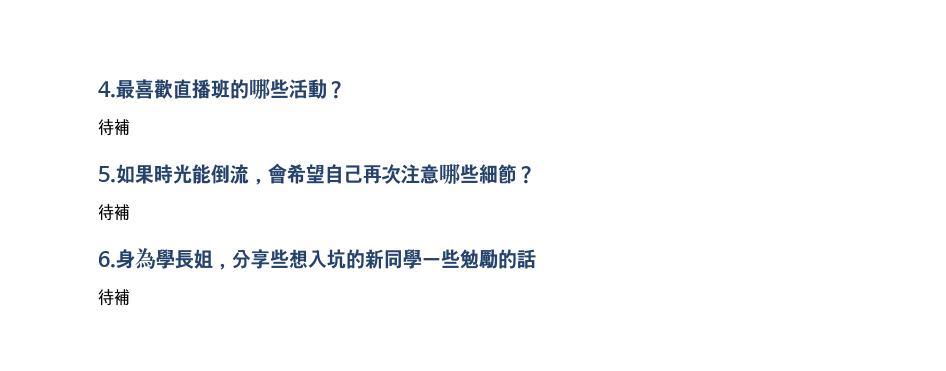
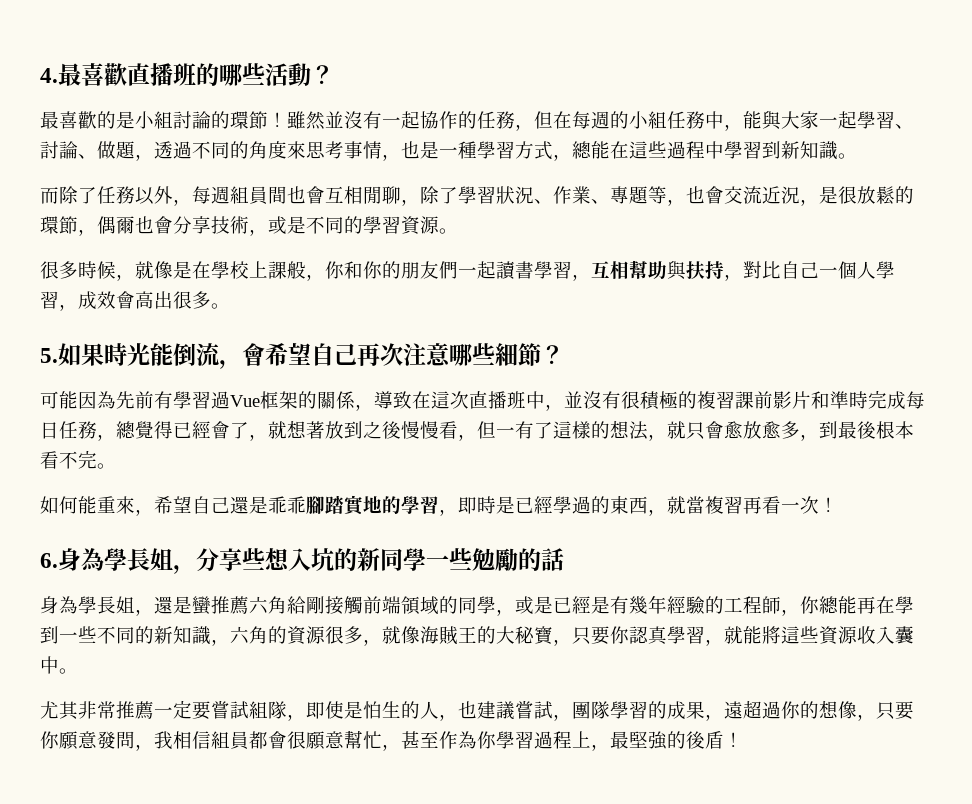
  4.最喜歡直播班的哪些活動？
- 待補
+ 最喜歡的是小組討論的環節！雖然並沒有一起協作的任務，但在每週的小組任務中，能與大家一起學習、討論、做題，透過不同的角度來思考事情，也是一種學習方式，總能在這些過程中學習到新知識。
+ 而除了任務以外，每週組員間也會互相閒聊，除了學習狀況、作業、專題等，也會交流近況，是很放鬆的環節，偶爾也會分享技術，或是不同的學習資源。
+ 很多時候，就像是在學校上課般，你和你的朋友們一起讀書學習，互相幫助與扶持，對比自己一個人學習，成效會高出很多。
  5.如果時光能倒流，會希望自己再次注意哪些細節？
- 待補
+ 可能因為先前有學習過Vue框架的關係，導致在這次直播班中，並沒有很積極的複習課前影片和準時完成每日任務，總覺得已經會了，就想著放到之後慢慢看，但一有了這樣的想法，就只會愈放愈多，到最後根本看不完。
+ 如何能重來，希望自己還是乖乖腳踏實地的學習，即時是已經學過的東西，就當複習再看一次！
  6.身為學長姐，分享些想入坑的新同學一些勉勵的話
- 待補
+ 身為學長姐，還是蠻推薦六角給剛接觸前端領域的同學，或是已經是有幾年經驗的工程師，你總能再在學到一些不同的新知識，六角的資源很多，就像海賊王的大秘寶，只要你認真學習，就能將這些資源收入囊中。
+ 尤其非常推薦一定要嘗試組隊，即使是怕生的人，也建議嘗試，團隊學習的成果，遠超過你的想像，只要你願意發問，我相信組員都會很願意幫忙，甚至作為你學習過程上，最堅強的後盾！

